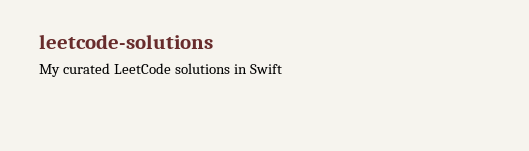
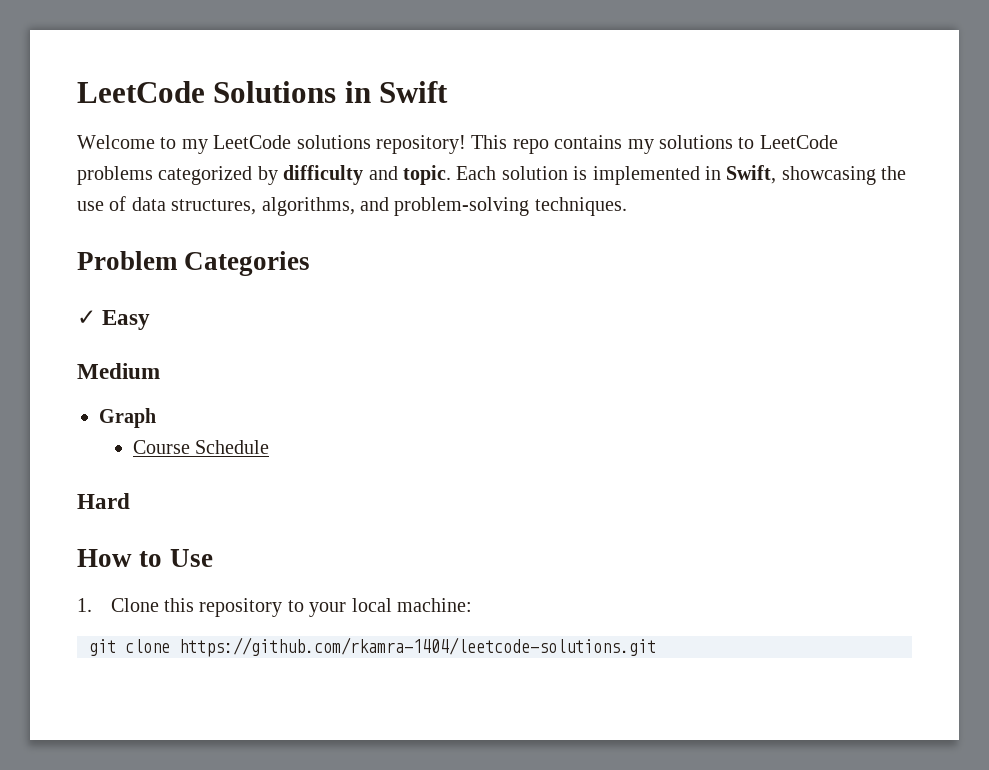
- leetcode-solutions
- My curated LeetCode solutions in Swift
+ LeetCode Solutions in Swift
+ Welcome to my LeetCode solutions repository! This repo contains my solutions to LeetCode problems categorized by difficulty and topic. Each solution is implemented in Swift, showcasing the use of data structures, algorithms, and problem-solving techniques.
+ Problem Categories
+ ✓ Easy
+ Medium
+ Graph
+ Course Schedule
+ Hard
+ How to Use
+ 1. Clone this repository to your local machine:
+ git clone https://github.com/rkamra-1404/leetcode-solutions.git

